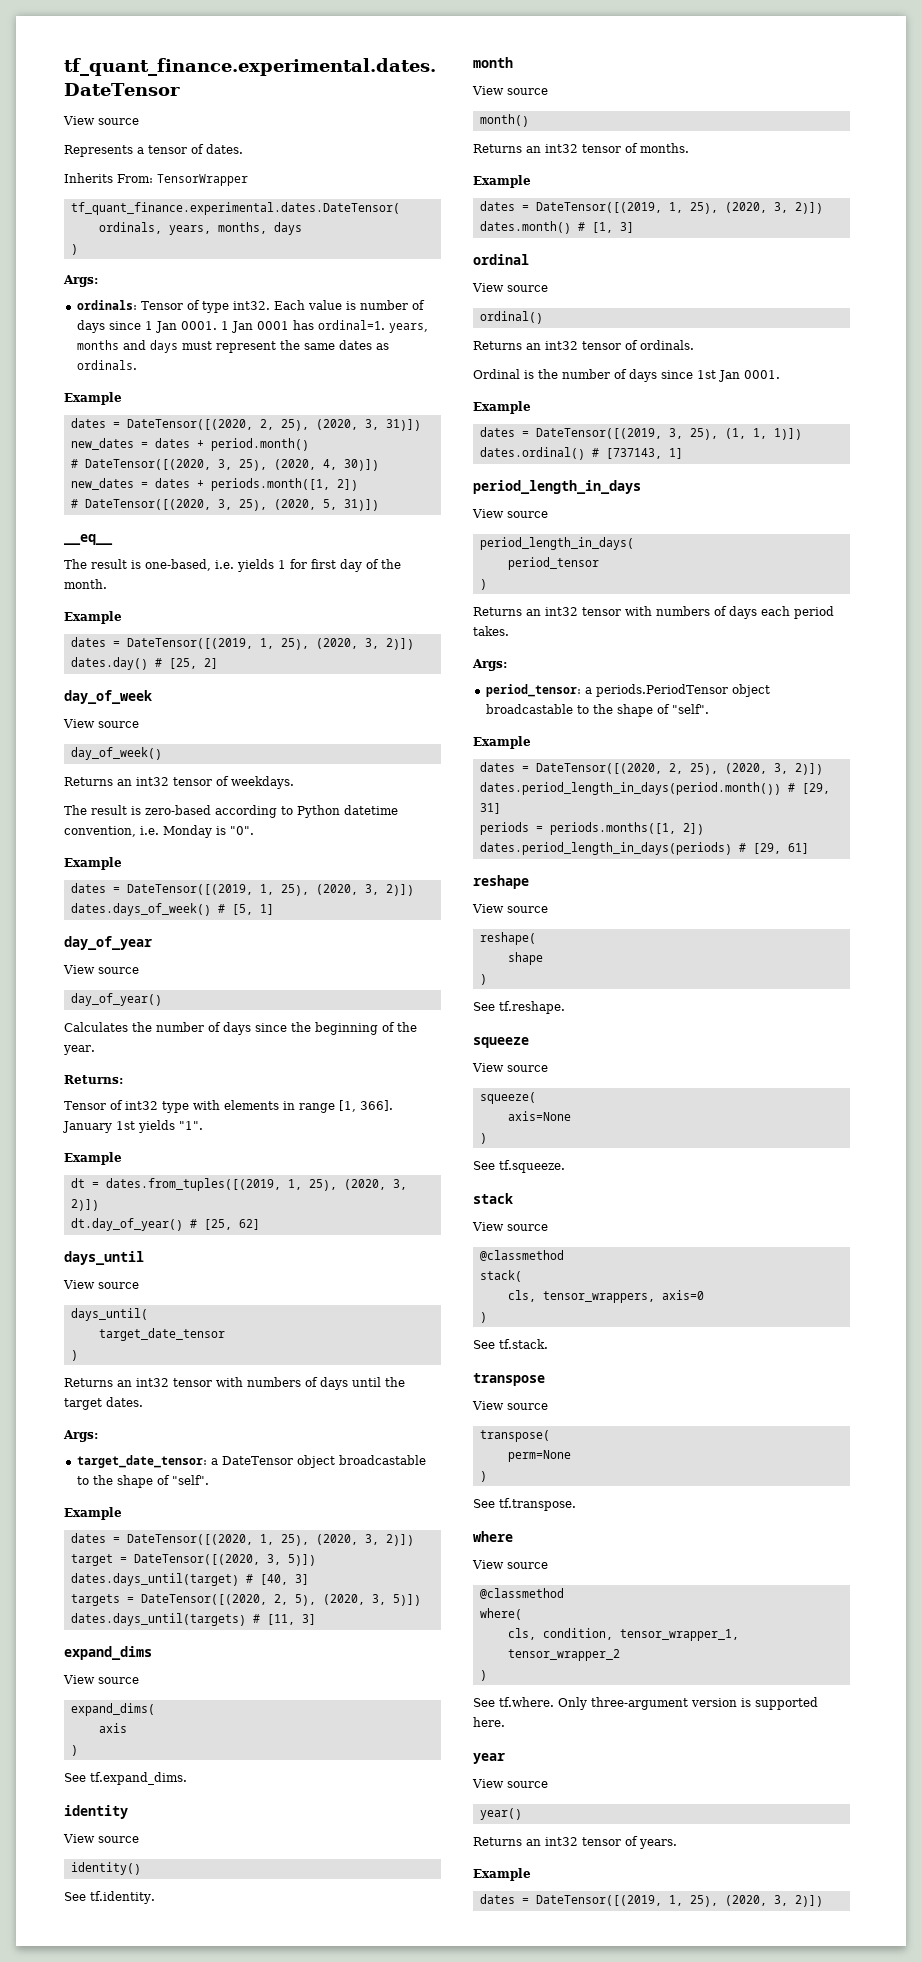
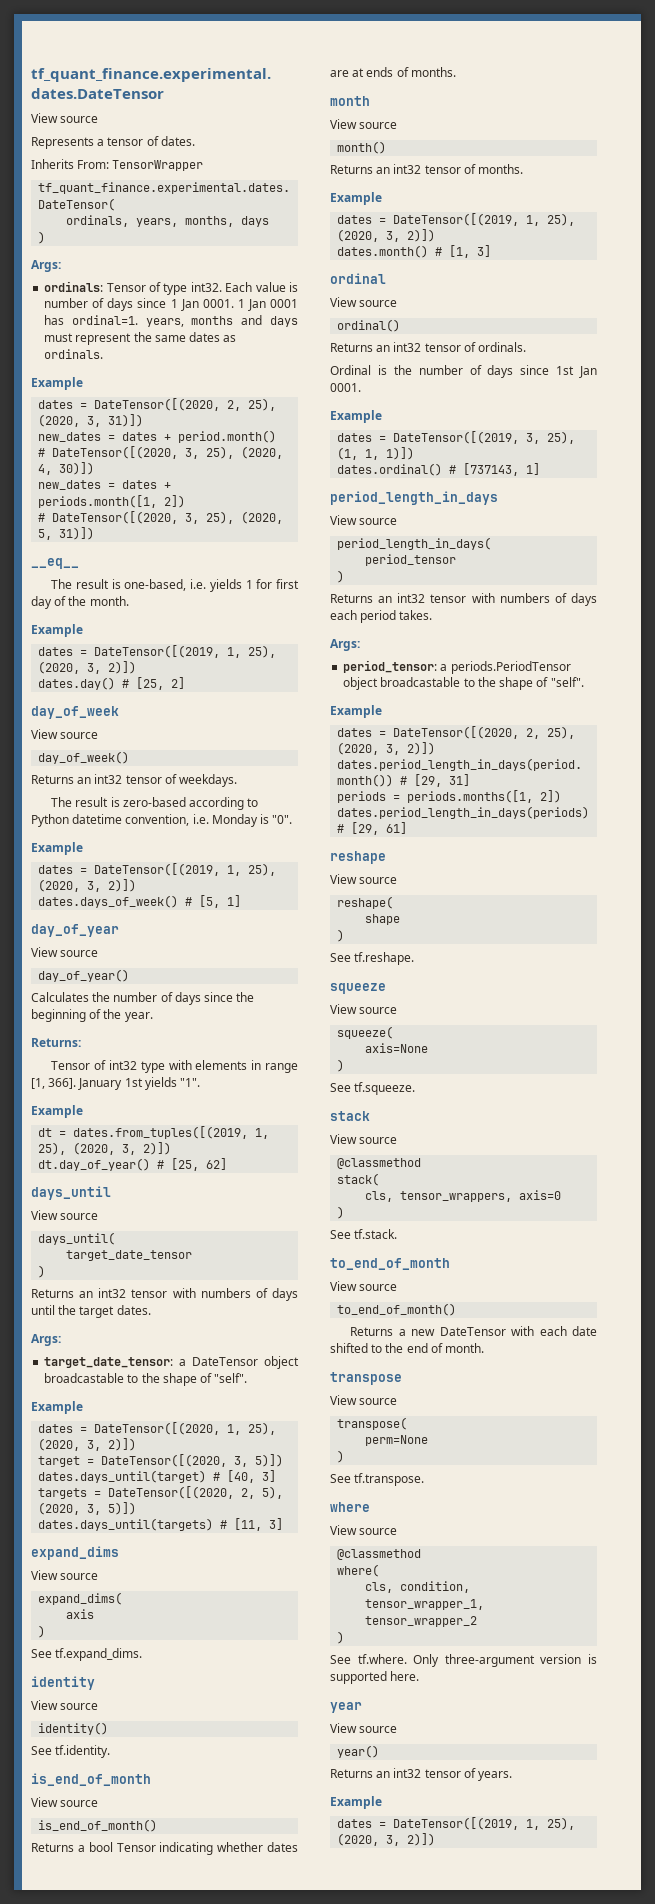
+ is_end_of_month
+ View source
+ is_end_of_month()
+ Returns a bool Tensor indicating whether dates are at ends of months.
+ to_end_of_month
+ View source
+ to_end_of_month()
+ Returns a new DateTensor with each date shifted to the end of month.

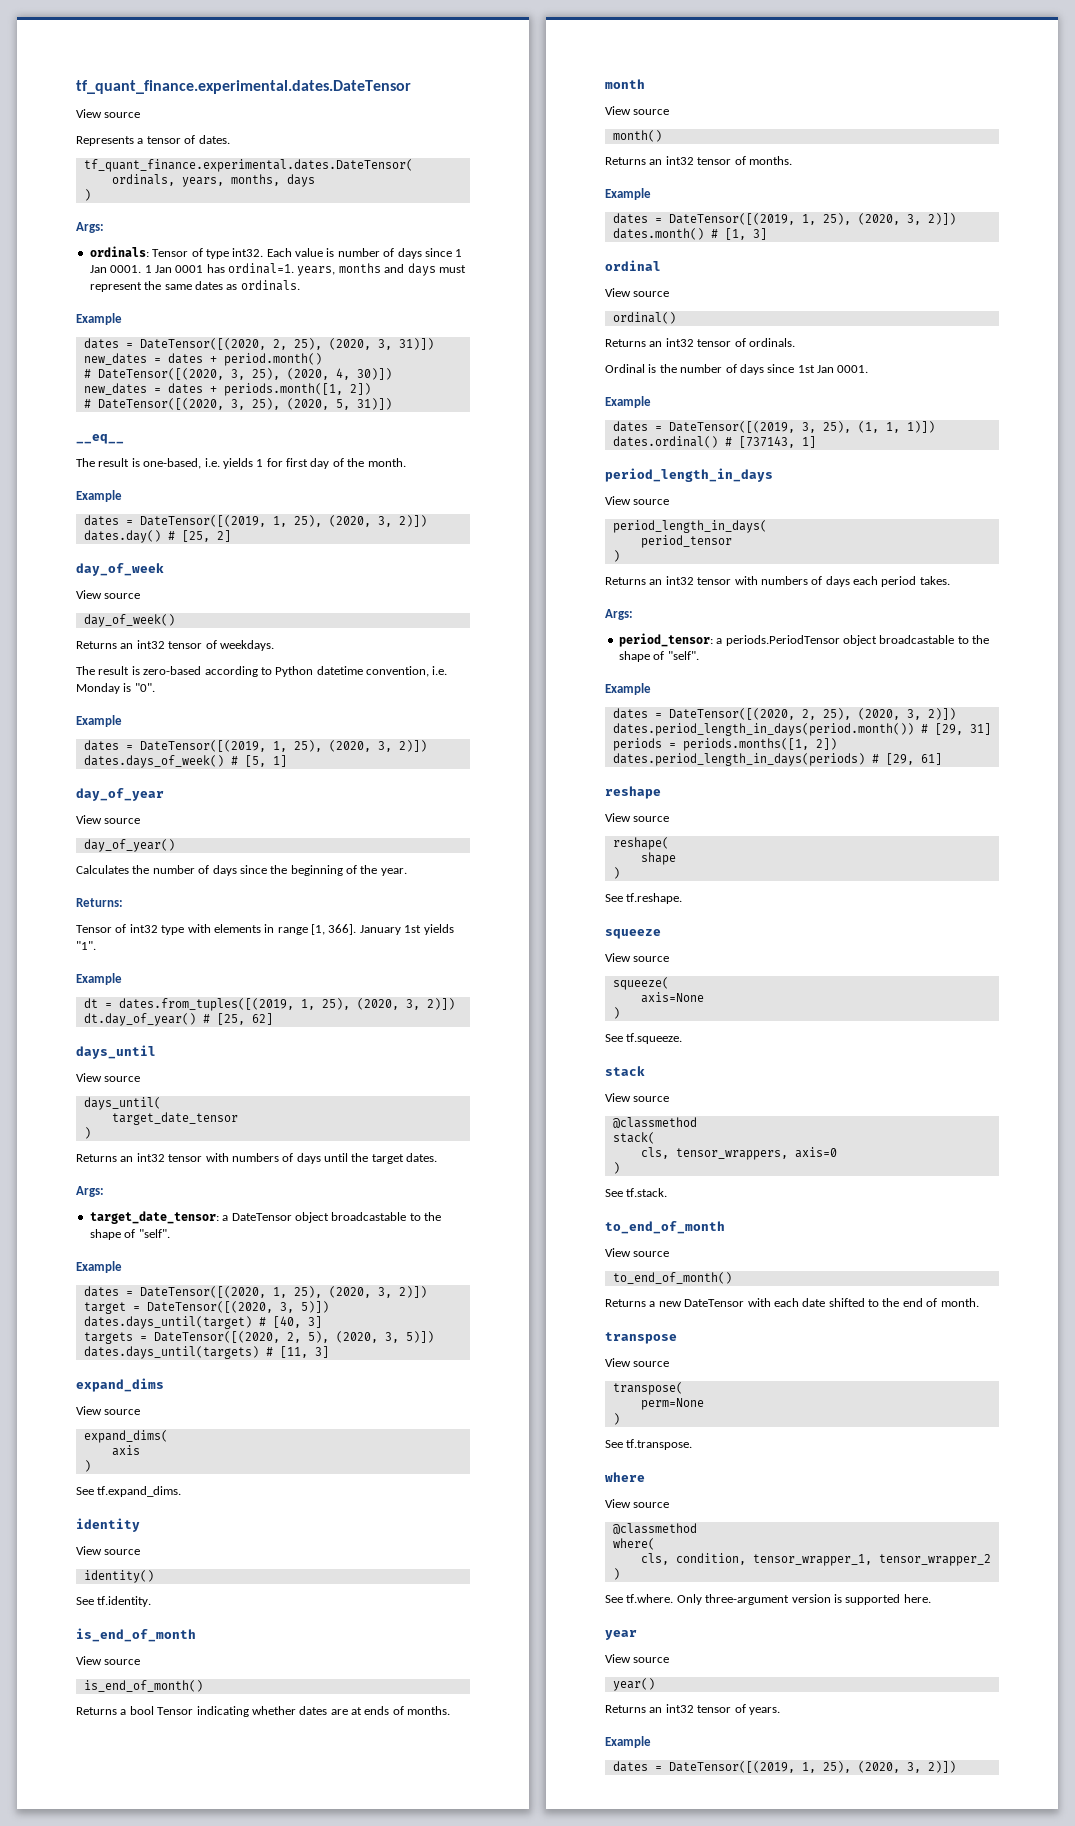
- Inherits From: TensorWrapper

